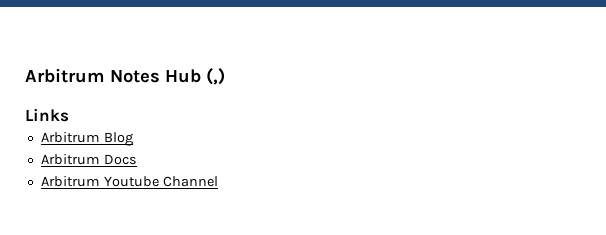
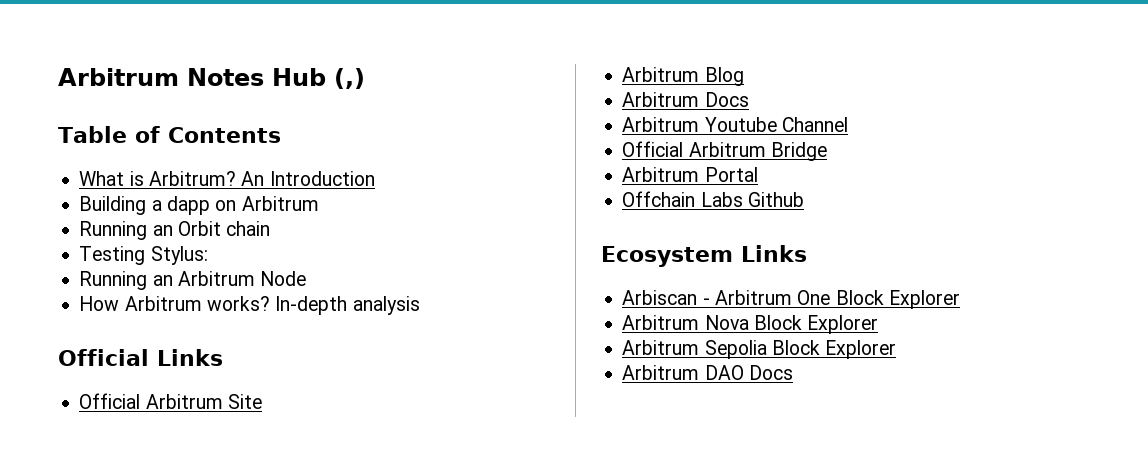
- Links
+ Table of Contents
+ What is Arbitrum? An Introduction
+ Building a dapp on Arbitrum
+ Running an Orbit chain
+ Testing Stylus:
+ Running an Arbitrum Node
+ How Arbitrum works? In-depth analysis
+ Official Links
+ Official Arbitrum Site
+ Official Arbitrum Bridge
+ Arbitrum Portal
+ Offchain Labs Github
+ Ecosystem Links
+ Arbiscan - Arbitrum One Block Explorer
+ Arbitrum Nova Block Explorer
+ Arbitrum Sepolia Block Explorer
+ Arbitrum DAO Docs

